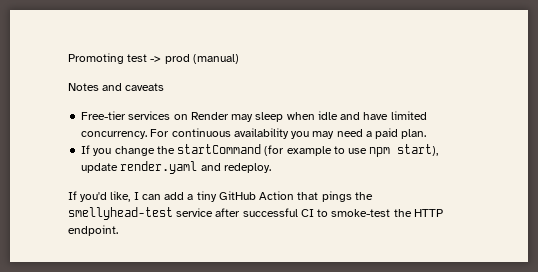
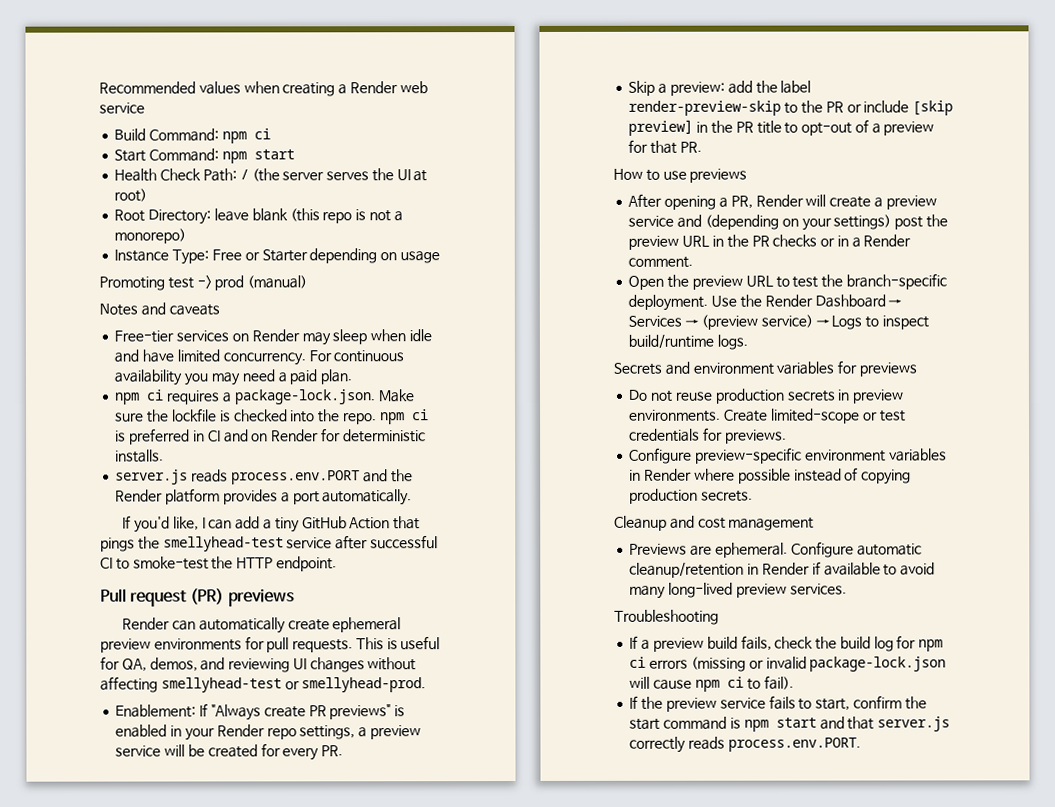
+ Recommended values when creating a Render web service
+ Build Command: npm ci
+ Start Command: npm start
+ Health Check Path: / (the server serves the UI at root)
+ Root Directory: leave blank (this repo is not a monorepo)
+ Instance Type: Free or Starter depending on usage
- If you change the startCommand (for example to use npm start), update render.yaml and redeploy.
+ npm ci requires a package-lock.json. Make sure the lockfile is checked into the repo. npm ci is preferred in CI and on Render for deterministic installs.
+ server.js reads process.env.PORT and the Render platform provides a port automatically.
+ Pull request (PR) previews
+ Render can automatically create ephemeral preview environments for pull requests. This is useful for QA, demos, and reviewing UI changes without affecting smellyhead-test or smellyhead-prod.
+ Enablement: If "Always create PR previews" is enabled in your Render repo settings, a preview service will be created for every PR.
+ Skip a preview: add the label render-preview-skip to the PR or include [skip preview] in the PR title to opt-out of a preview for that PR.
+ How to use previews
+ After opening a PR, Render will create a preview service and (depending on your settings) post the preview URL in the PR checks or in a Render comment.
+ Open the preview URL to test the branch-specific deployment. Use the Render Dashboard → Services → (preview service) → Logs to inspect build/runtime logs.
+ Secrets and environment variables for previews
+ Do not reuse production secrets in preview environments. Create limited-scope or test credentials for previews.
+ Configure preview-specific environment variables in Render where possible instead of copying production secrets.
+ Cleanup and cost management
+ Previews are ephemeral. Configure automatic cleanup/retention in Render if available to avoid many long-lived preview services.
+ Troubleshooting
+ If a preview build fails, check the build log for npm ci errors (missing or invalid package-lock.json will cause npm ci to fail).
+ If the preview service fails to start, confirm the start command is npm start and that server.js correctly reads process.env.PORT.

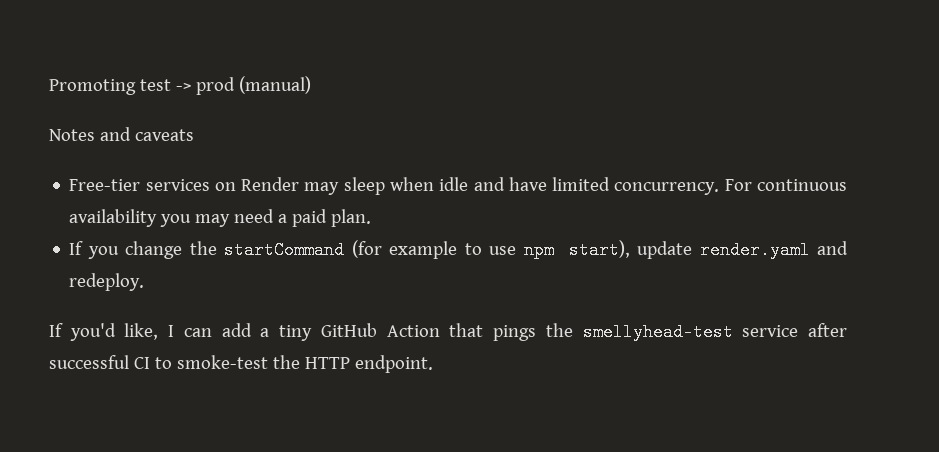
- Recommended values when creating a Render web service
- Build Command: npm ci
- Start Command: npm start
- Health Check Path: / (the server serves the UI at root)
- Root Directory: leave blank (this repo is not a monorepo)
- Instance Type: Free or Starter depending on usage
- npm ci requires a package-lock.json. Make sure the lockfile is checked into the repo. npm ci is preferred in CI and on Render for deterministic installs.
- server.js reads process.env.PORT and the Render platform provides a port automatically.
+ If you change the startCommand (for example to use npm start), update render.yaml and redeploy.
- Pull request (PR) previews
- Render can automatically create ephemeral preview environments for pull requests. This is useful for QA, demos, and reviewing UI changes without affecting smellyhead-test or smellyhead-prod.
- Enablement: If "Always create PR previews" is enabled in your Render repo settings, a preview service will be created for every PR.
- Skip a preview: add the label render-preview-skip to the PR or include [skip preview] in the PR title to opt-out of a preview for that PR.
- How to use previews
- After opening a PR, Render will create a preview service and (depending on your settings) post the preview URL in the PR checks or in a Render comment.
- Open the preview URL to test the branch-specific deployment. Use the Render Dashboard → Services → (preview service) → Logs to inspect build/runtime logs.
- Secrets and environment variables for previews
- Do not reuse production secrets in preview environments. Create limited-scope or test credentials for previews.
- Configure preview-specific environment variables in Render where possible instead of copying production secrets.
- Cleanup and cost management
- Previews are ephemeral. Configure automatic cleanup/retention in Render if available to avoid many long-lived preview services.
- Troubleshooting
- If a preview build fails, check the build log for npm ci errors (missing or invalid package-lock.json will cause npm ci to fail).
- If the preview service fails to start, confirm the start command is npm start and that server.js correctly reads process.env.PORT.

